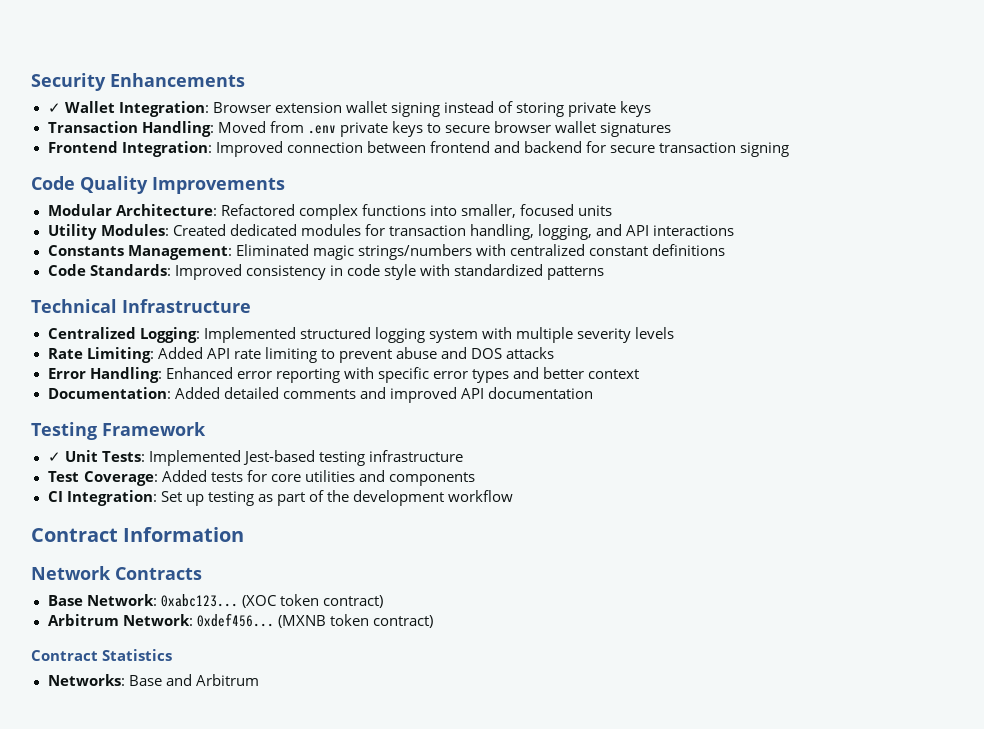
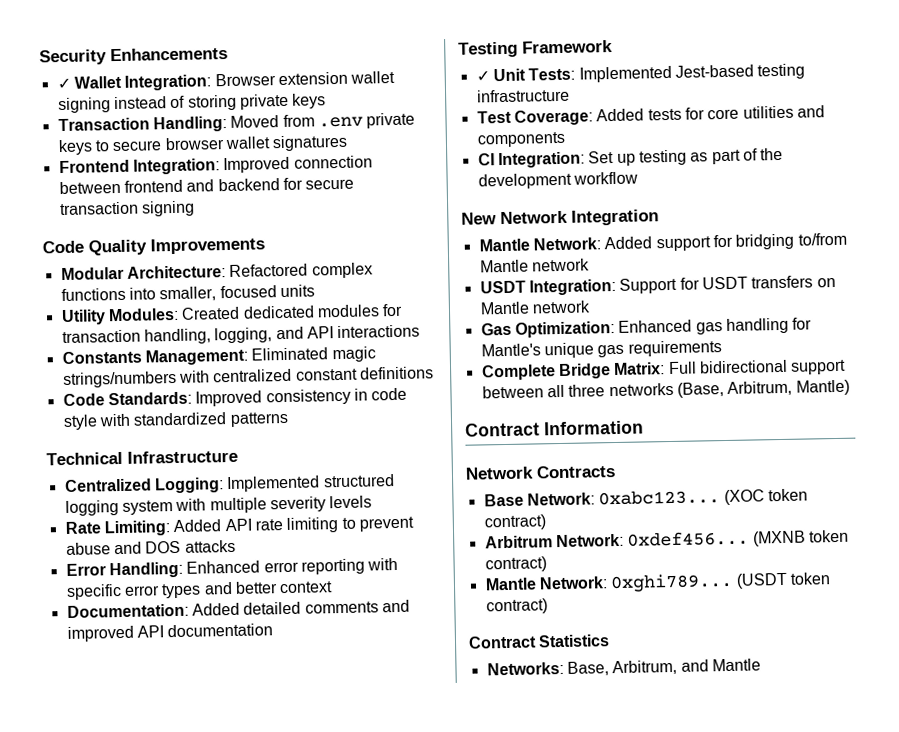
+ New Network Integration
+ Mantle Network: Added support for bridging to/from Mantle network
+ USDT Integration: Support for USDT transfers on Mantle network
+ Gas Optimization: Enhanced gas handling for Mantle's unique gas requirements
+ Complete Bridge Matrix: Full bidirectional support between all three networks (Base, Arbitrum, Mantle)
+ Mantle Network: 0xghi789... (USDT token contract)
- Networks: Base and Arbitrum
+ Networks: Base, Arbitrum, and Mantle

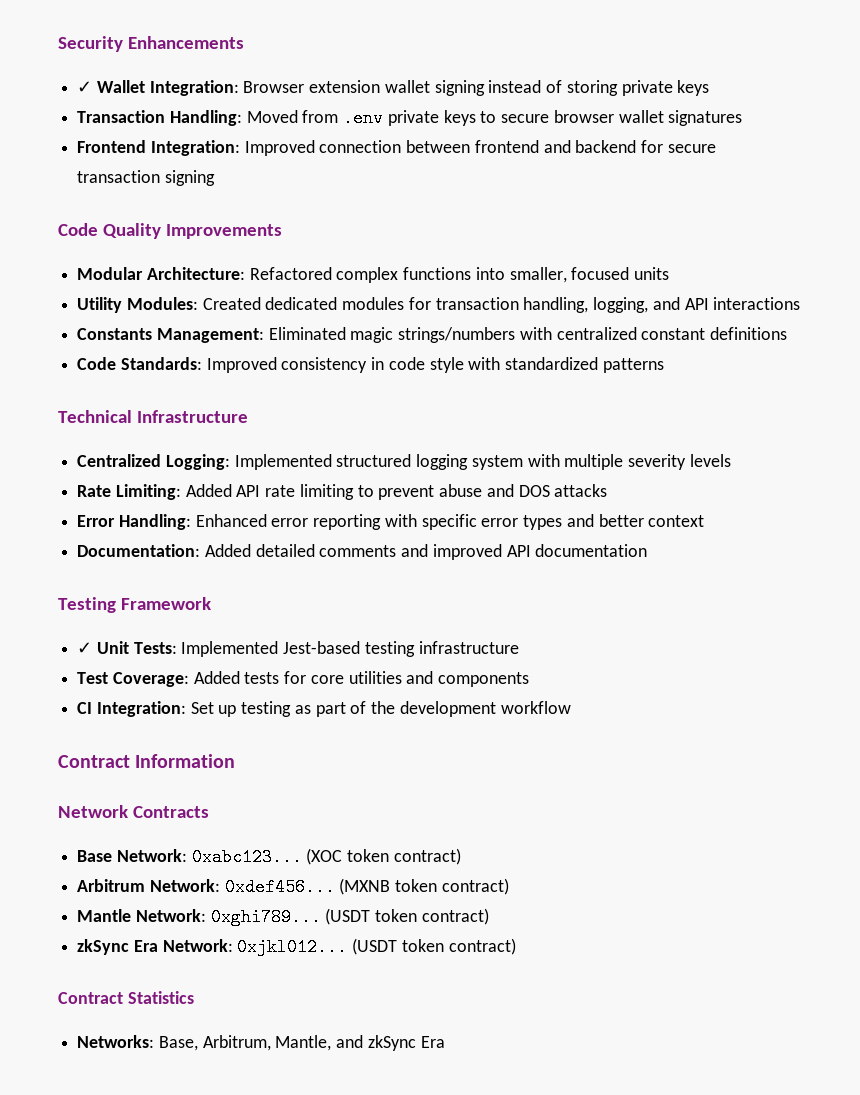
- New Network Integration
- Mantle Network: Added support for bridging to/from Mantle network
- USDT Integration: Support for USDT transfers on Mantle network
- Gas Optimization: Enhanced gas handling for Mantle's unique gas requirements
- Complete Bridge Matrix: Full bidirectional support between all three networks (Base, Arbitrum, Mantle)
+ zkSync Era Network: 0xjkl012... (USDT token contract)
- Networks: Base, Arbitrum, and Mantle
+ Networks: Base, Arbitrum, Mantle, and zkSync Era

